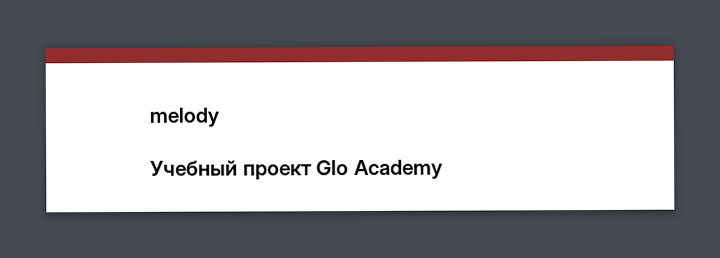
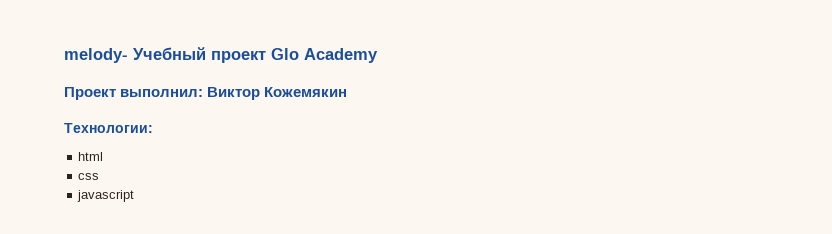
- melody
- Учебный проект Glo Academy
+ melody- Учебный проект Glo Academy
+ Проект выполнил: Виктор Кожемякин
+ Технологии:
+ html
+ css
+ javascript

